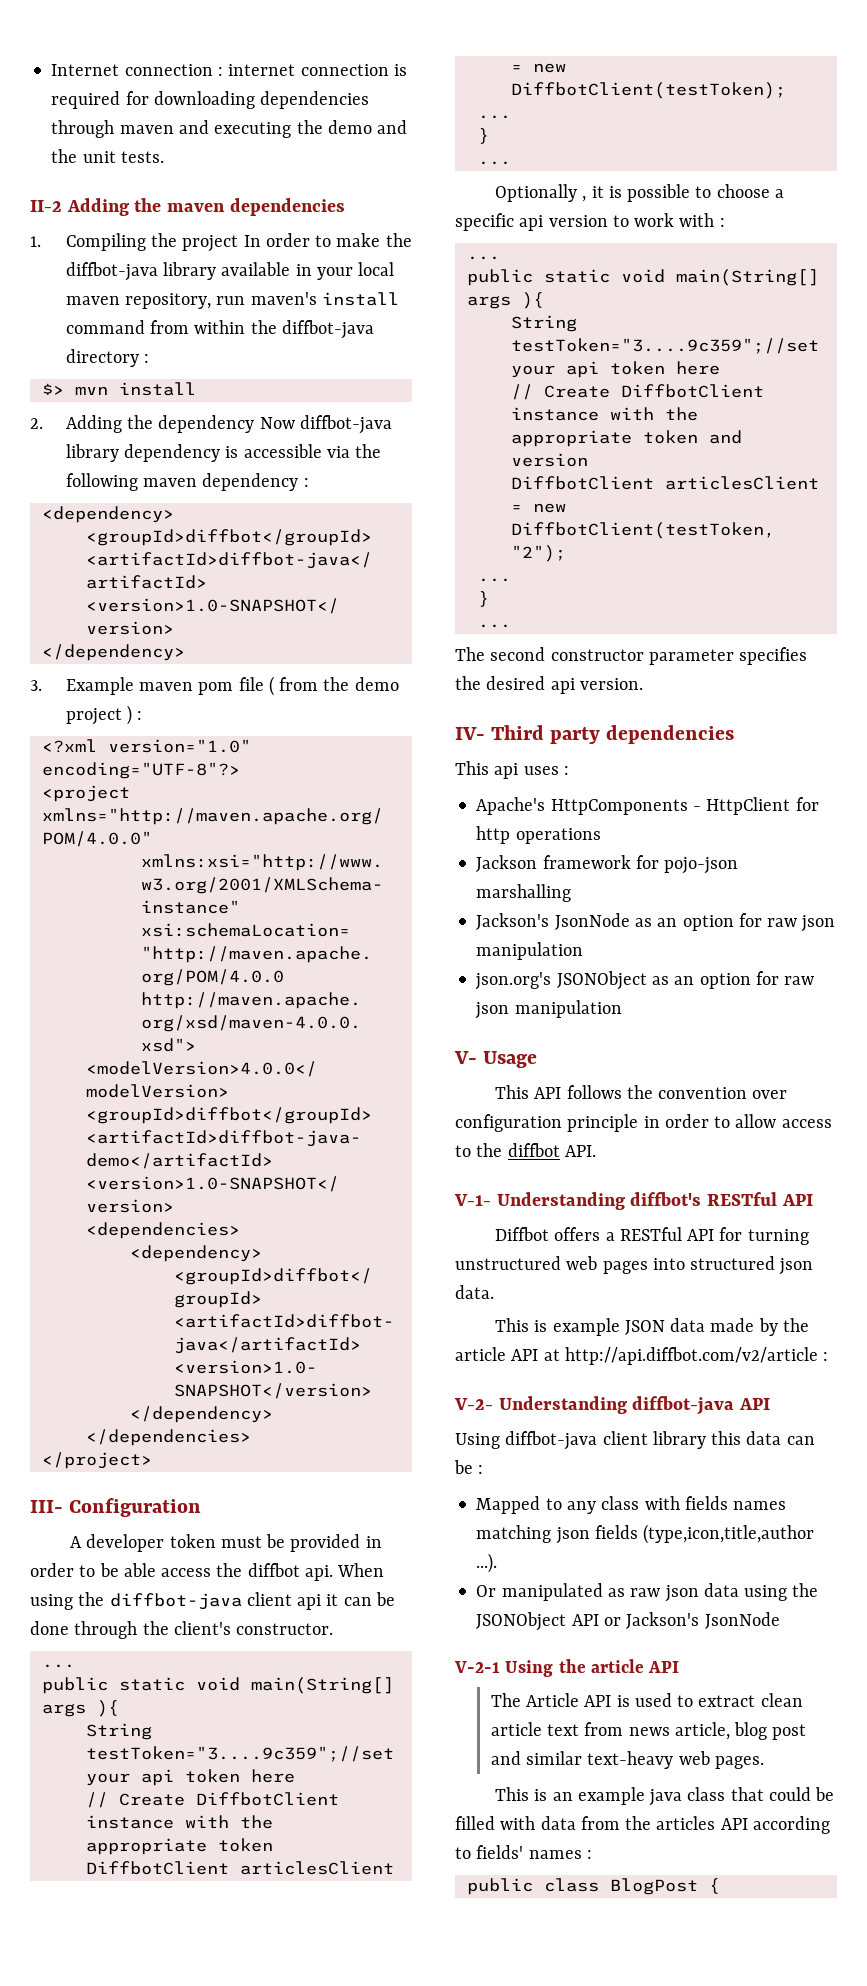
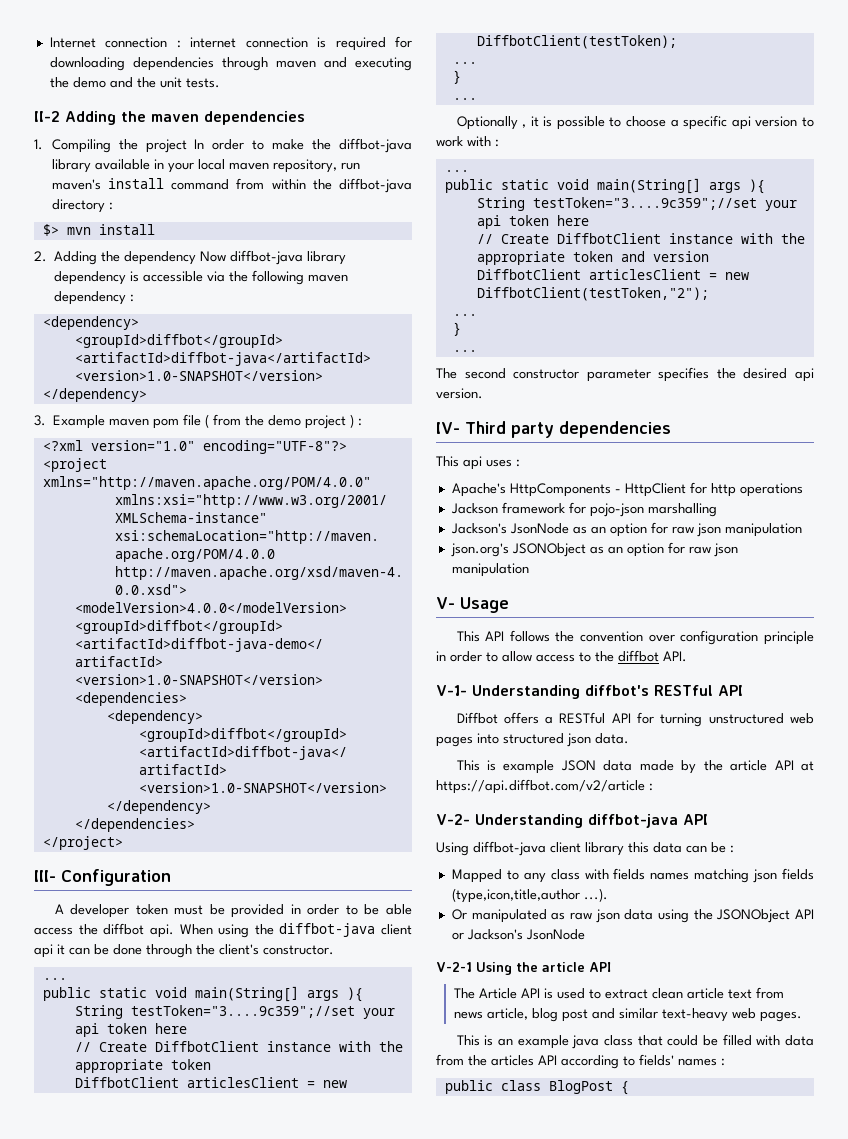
- This is example JSON data made by the article API at http://api.diffbot.com/v2/article :
+ This is example JSON data made by the article API at https://api.diffbot.com/v2/article :

